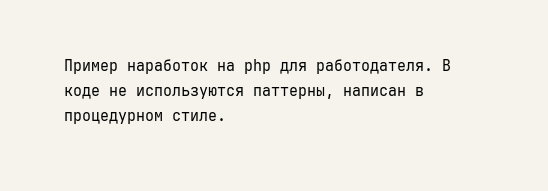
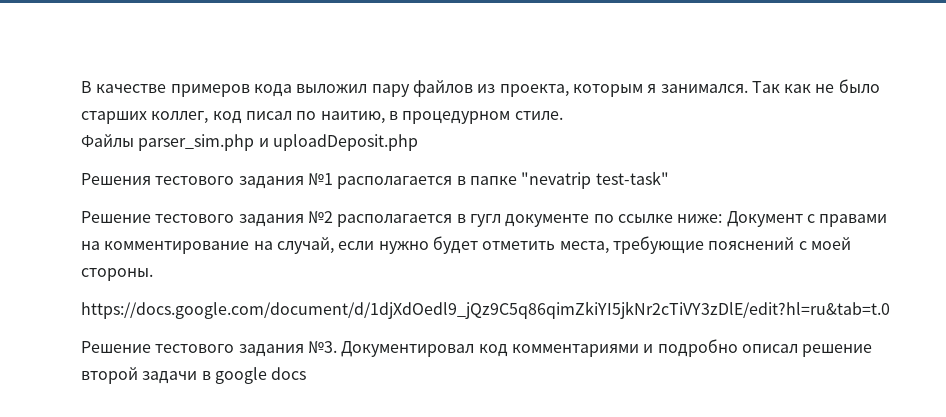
- Пример наработок на php для работодателя. В коде не используются паттерны, написан в процедурном стиле.
+ В качестве примеров кода выложил пару файлов из проекта, которым я занимался. Так как не было старших коллег, код писал по наитию, в процедурном стиле.
+ Файлы parser_sim.php и uploadDeposit.php
+ Решения тестового задания №1 располагается в папке "nevatrip test-task"
+ Решение тестового задания №2 располагается в гугл документе по ссылке ниже: Документ с правами на комментирование на случай, если нужно будет отметить места, требующие пояснений с моей стороны.
+ https://docs.google.com/document/d/1djXdOedl9_jQz9C5q86qimZkiYI5jkNr2cTiVY3zDlE/edit?hl=ru&tab=t.0
+ Решение тестового задания №3. Документировал код комментариями и подробно описал решение второй задачи в google docs

